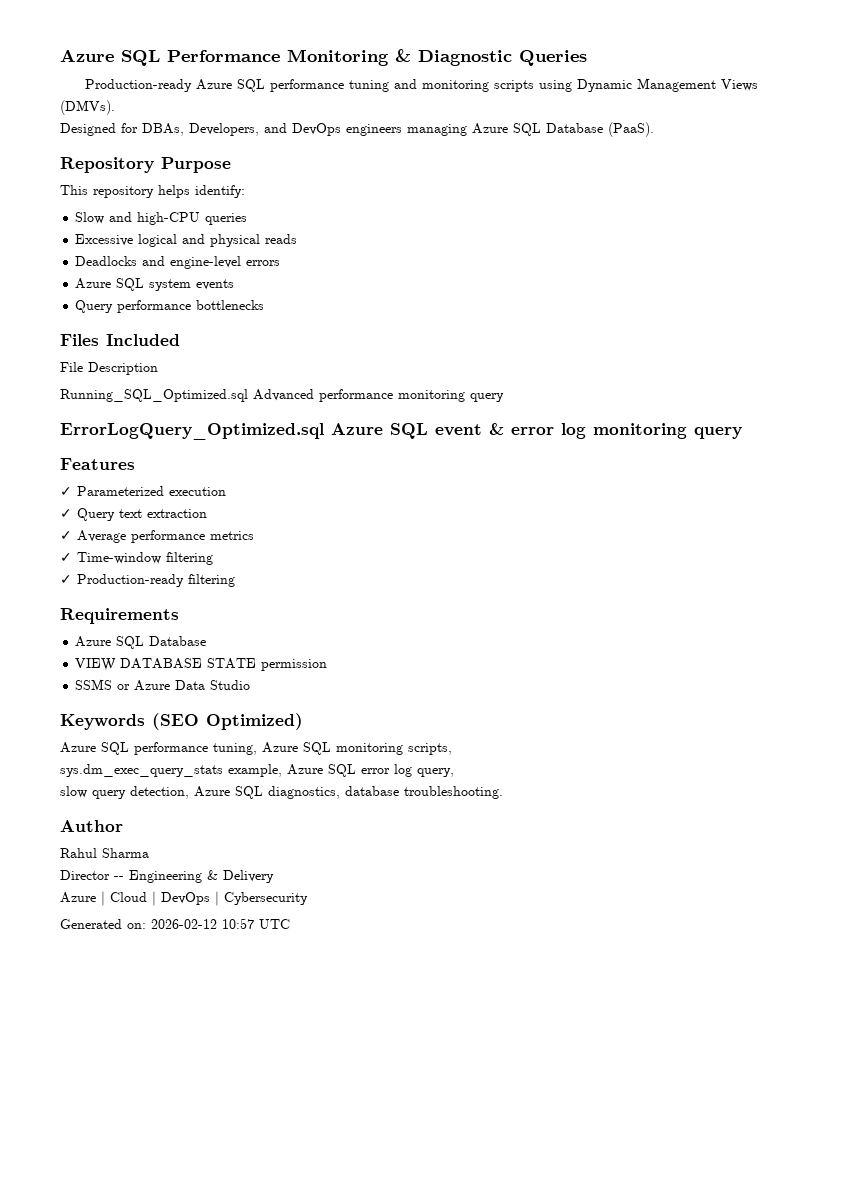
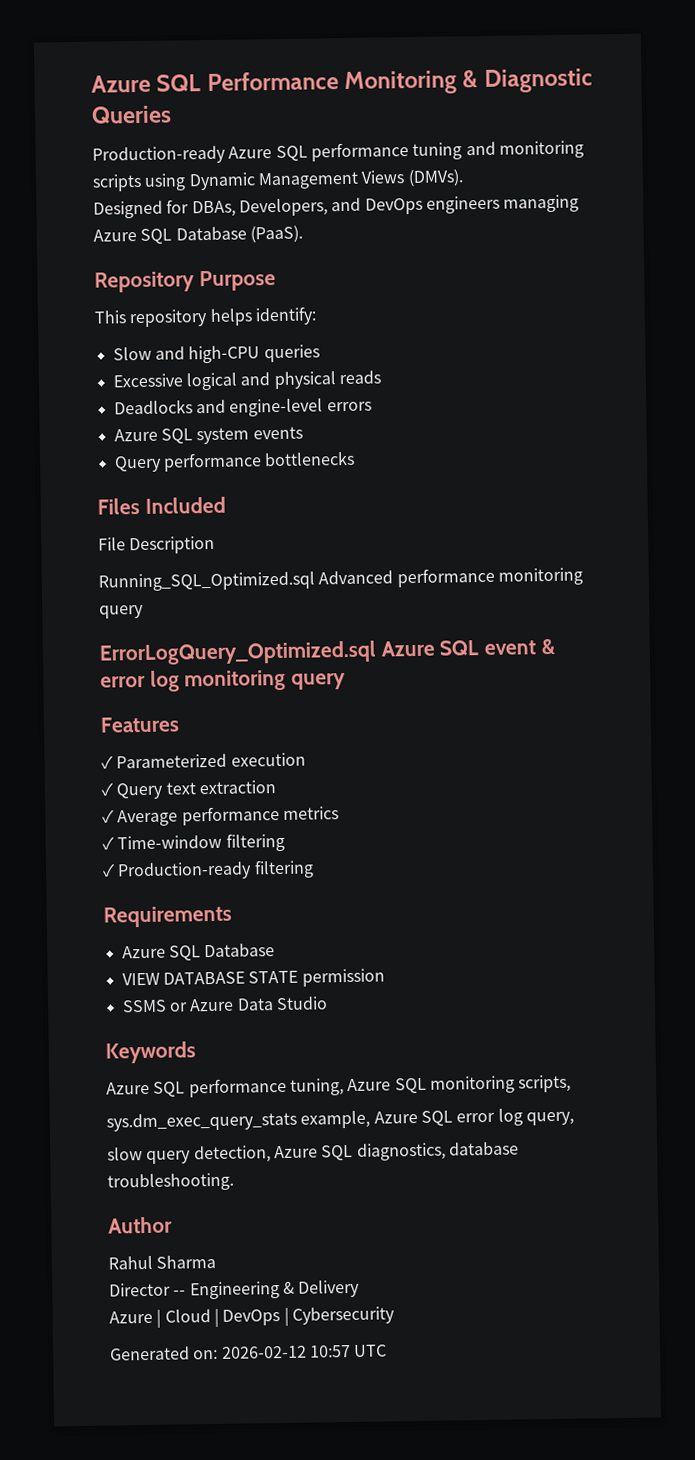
- Keywords (SEO Optimized)
+ Keywords

